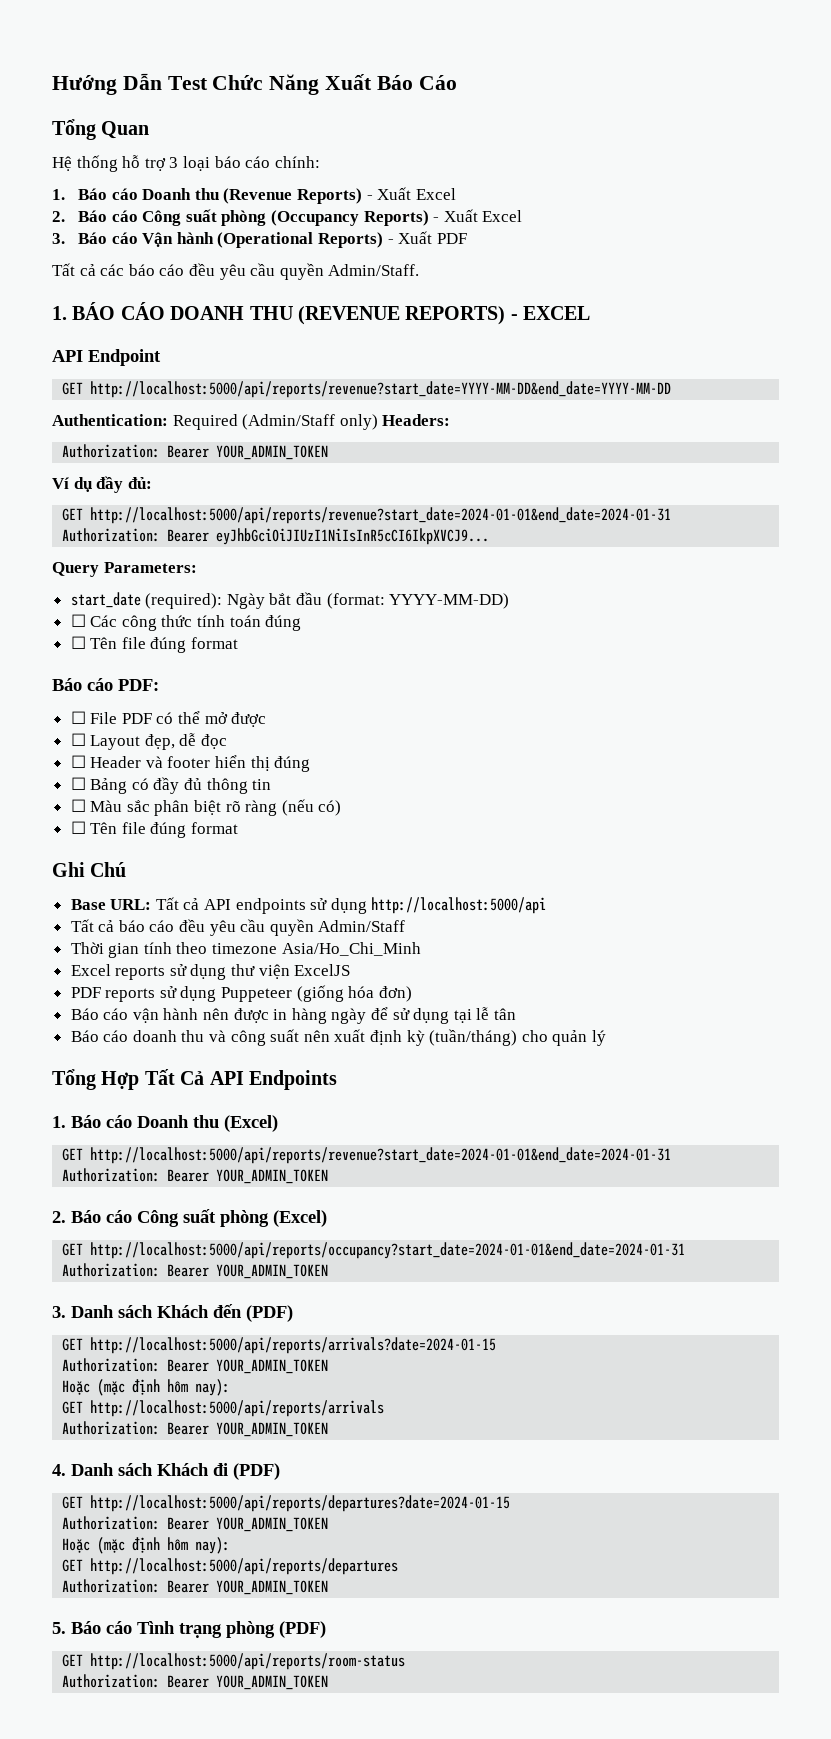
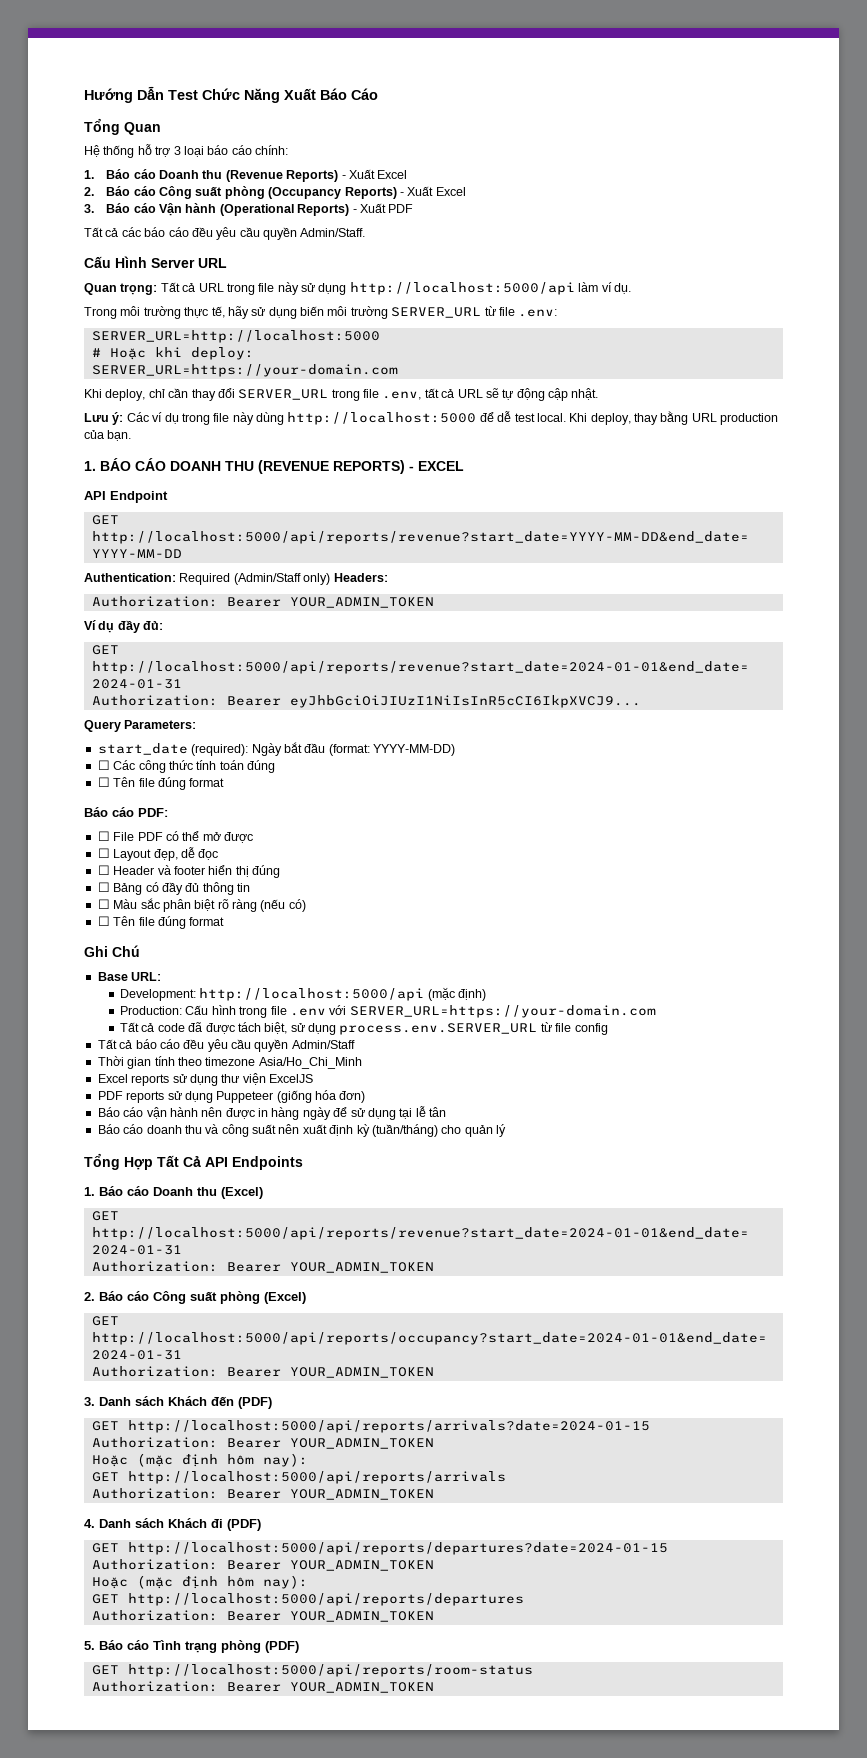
+ Cấu Hình Server URL
+ Quan trọng: Tất cả URL trong file này sử dụng http://localhost:5000/api làm ví dụ.
+ Trong môi trường thực tế, hãy sử dụng biến môi trường SERVER_URL từ file .env:
+ SERVER_URL=http://localhost:5000
+ # Hoặc khi deploy:
+ SERVER_URL=https://your-domain.com
+ Khi deploy, chỉ cần thay đổi SERVER_URL trong file .env, tất cả URL sẽ tự động cập nhật.
+ Lưu ý: Các ví dụ trong file này dùng http://localhost:5000 để dễ test local. Khi deploy, thay bằng URL production của bạn.
- Base URL: Tất cả API endpoints sử dụng http://localhost:5000/api
+ Base URL:
+ Development: http://localhost:5000/api (mặc định)
+ Production: Cấu hình trong file .env với SERVER_URL=https://your-domain.com
+ Tất cả code đã được tách biệt, sử dụng process.env.SERVER_URL từ file config

